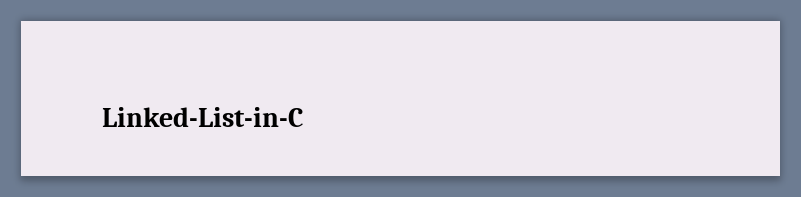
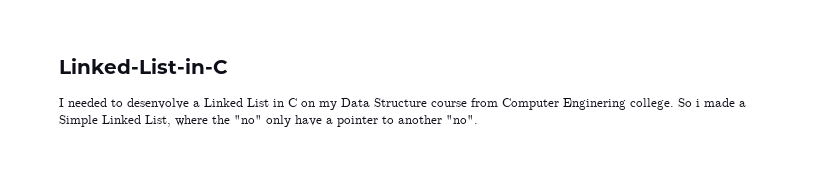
+ I needed to desenvolve a Linked List in C on my Data Structure course from Computer Enginering college. So i made a Simple Linked List, where the "no" only have a pointer to another "no".

